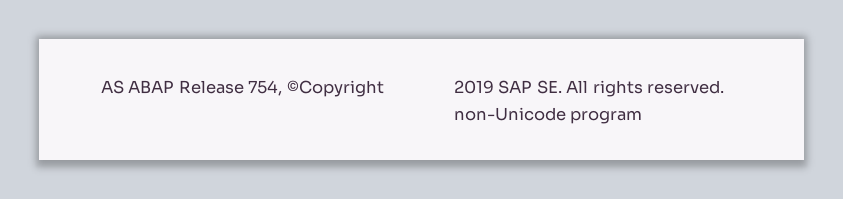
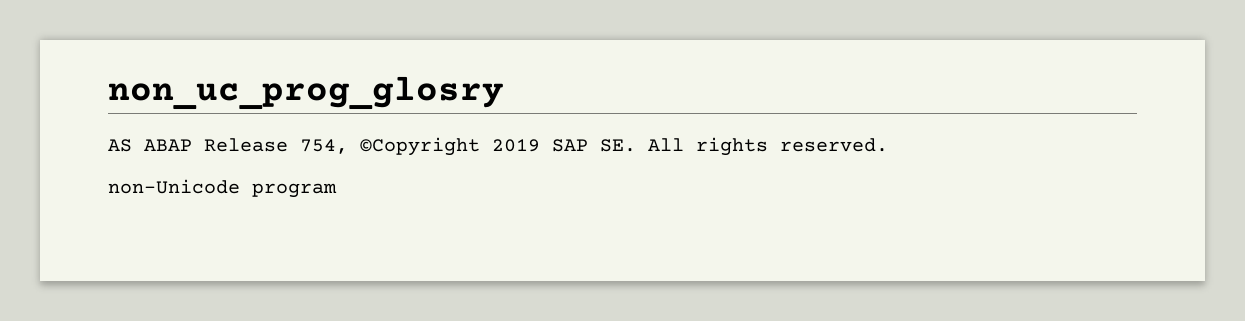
+ non_uc_prog_glosry

